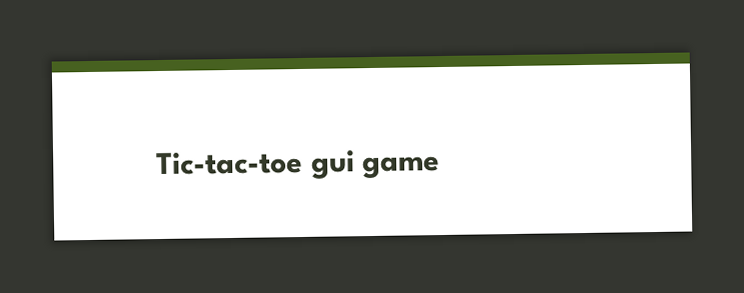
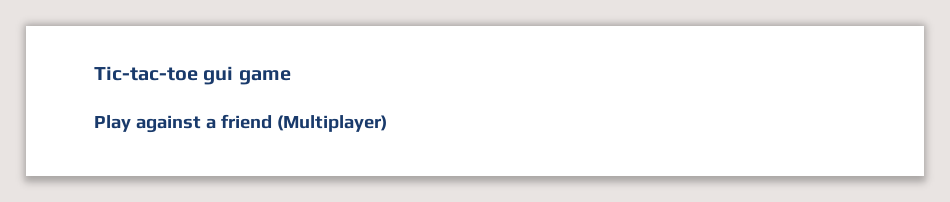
+ Play against a friend (Multiplayer)

